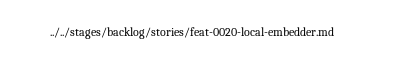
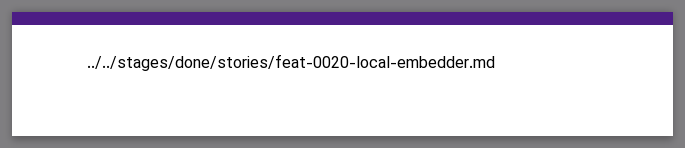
- ../../stages/backlog/stories/feat-0020-local-embedder.md
+ ../../stages/done/stories/feat-0020-local-embedder.md

